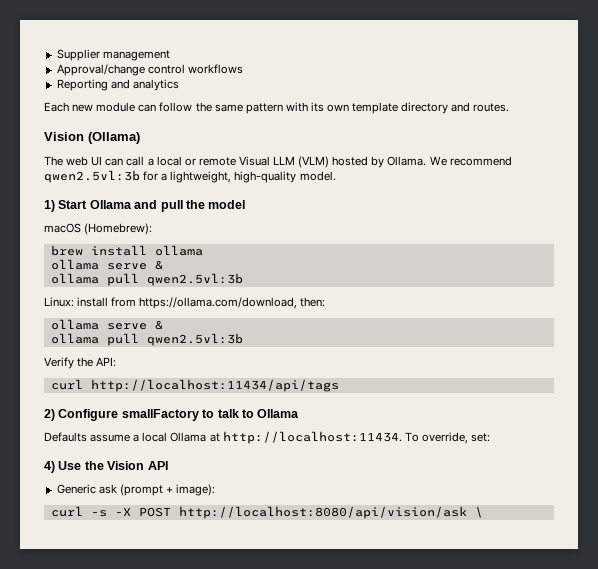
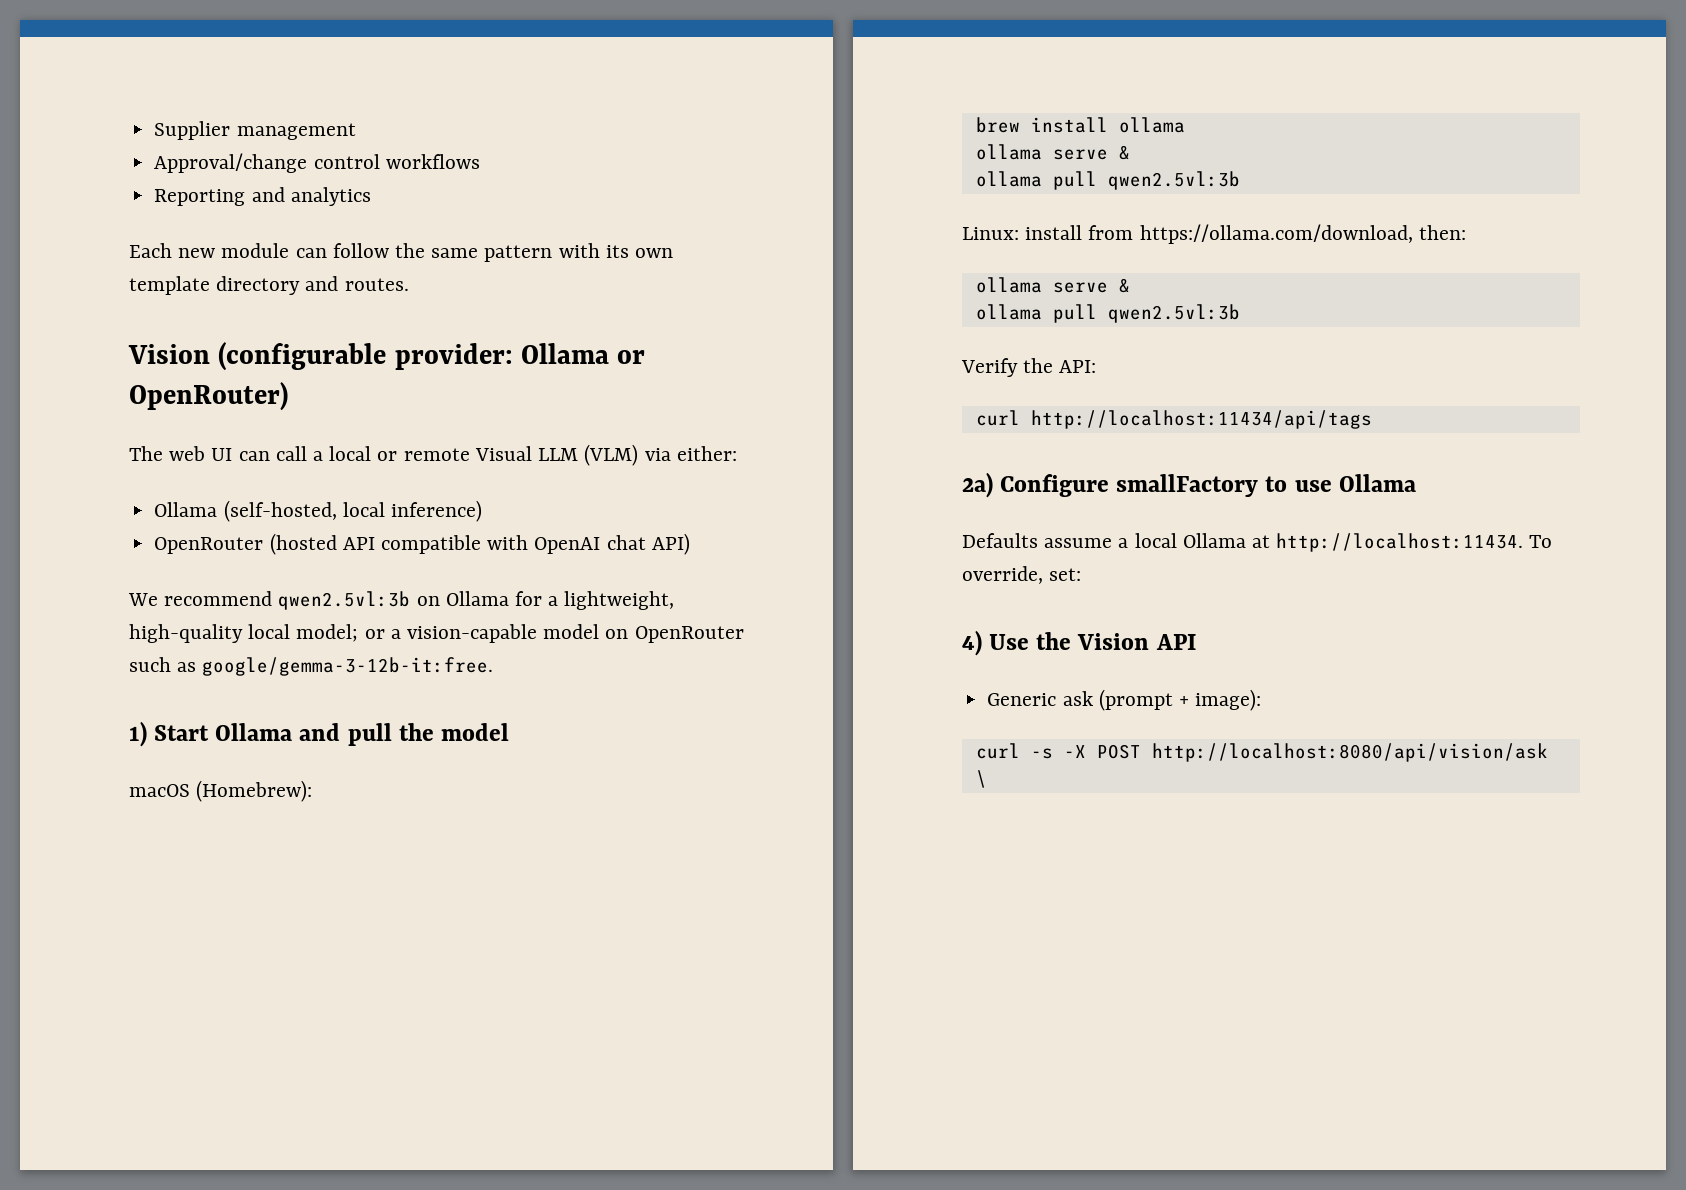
- Vision (Ollama)
+ Vision (configurable provider: Ollama or OpenRouter)
- The web UI can call a local or remote Visual LLM (VLM) hosted by Ollama. We recommend qwen2.5vl:3b for a lightweight, high-quality model.
+ The web UI can call a local or remote Visual LLM (VLM) via either:
+ Ollama (self-hosted, local inference)
+ OpenRouter (hosted API compatible with OpenAI chat API)
+ We recommend qwen2.5vl:3b on Ollama for a lightweight, high-quality local model; or a vision-capable model on OpenRouter such as google/gemma-3-12b-it:free.
- 2) Configure smallFactory to talk to Ollama
+ 2a) Configure smallFactory to use Ollama

